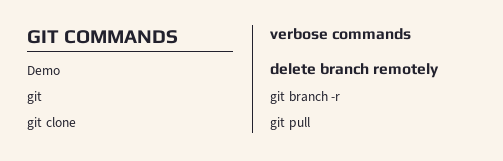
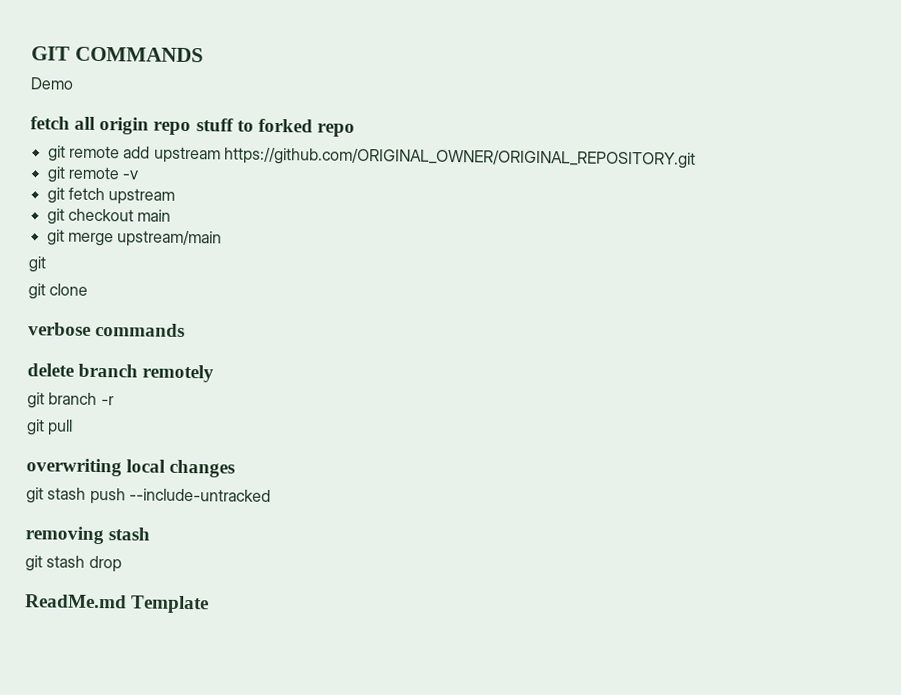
+ fetch all origin repo stuff to forked repo
+ git remote add upstream https://github.com/ORIGINAL_OWNER/ORIGINAL_REPOSITORY.git
+ git remote -v
+ git fetch upstream
+ git checkout main
+ git merge upstream/main
+ overwriting local changes
+ git stash push --include-untracked
+ removing stash
+ git stash drop
+ ReadMe.md Template

